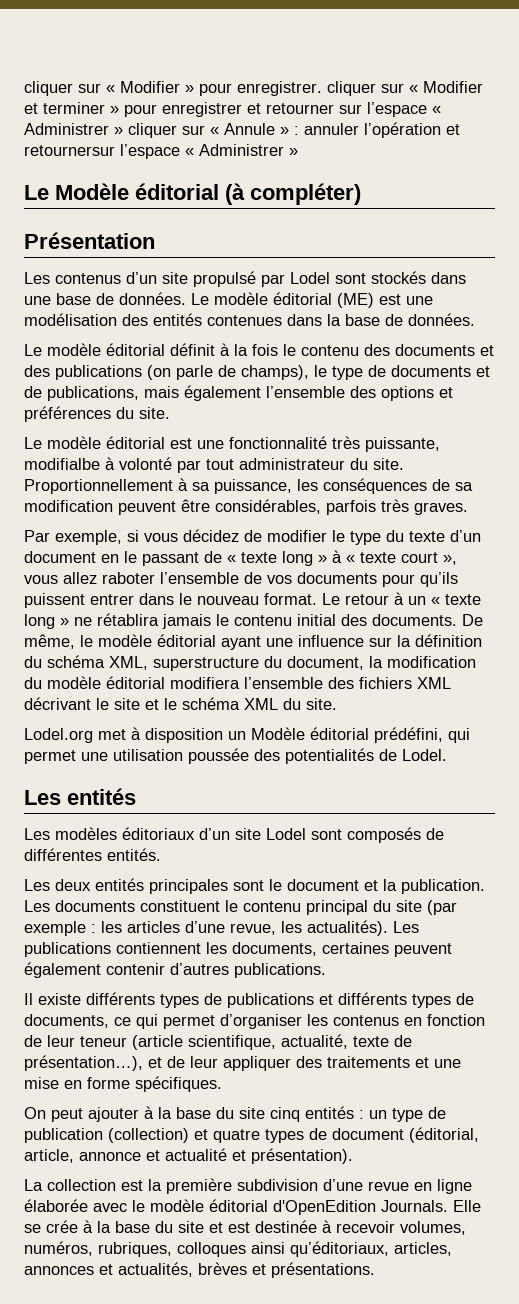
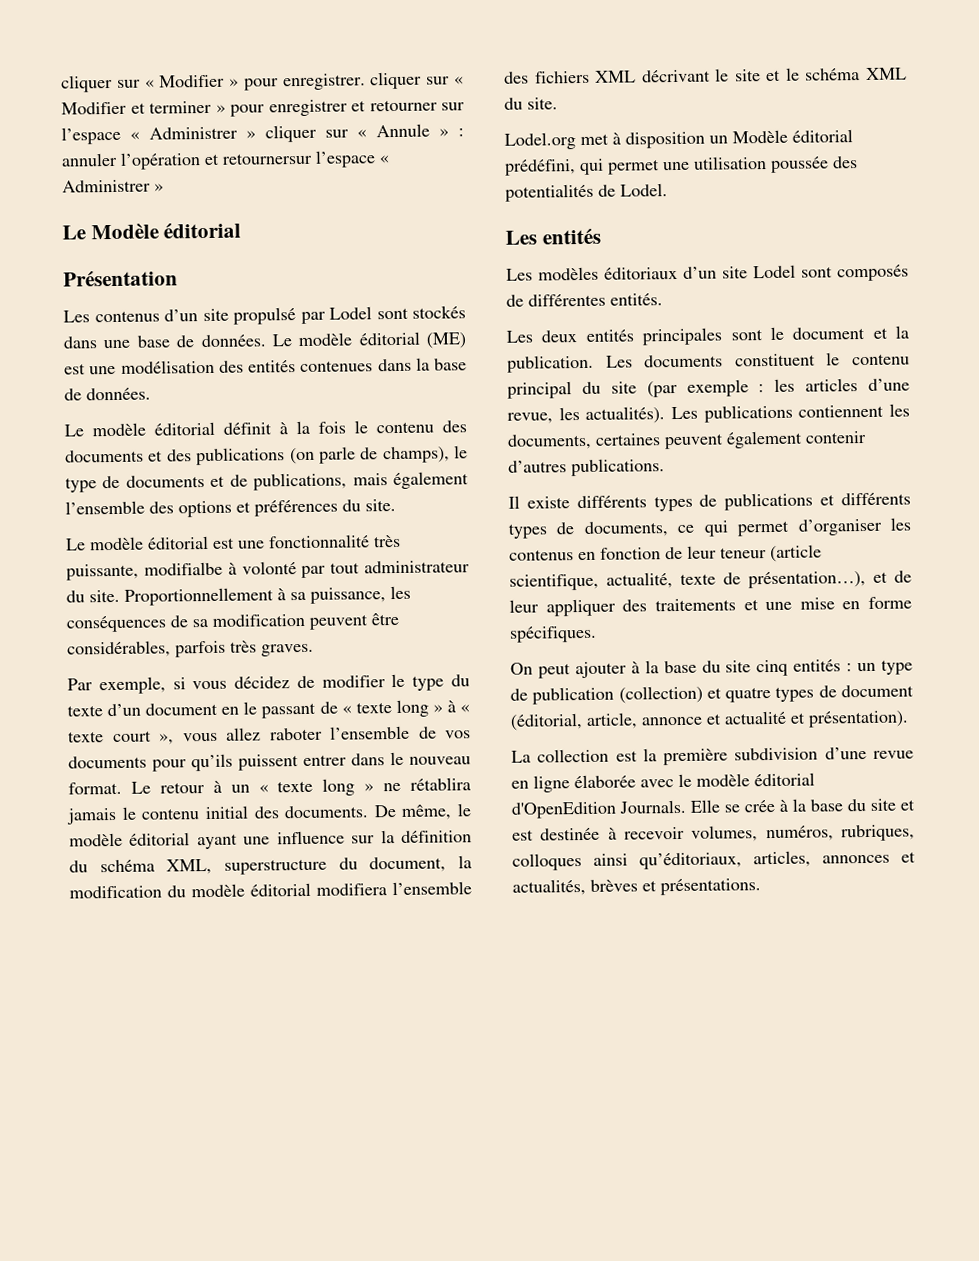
- Le Modèle éditorial (à compléter)
+ Le Modèle éditorial

